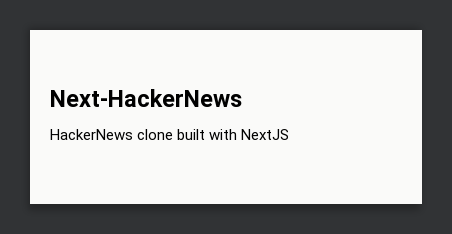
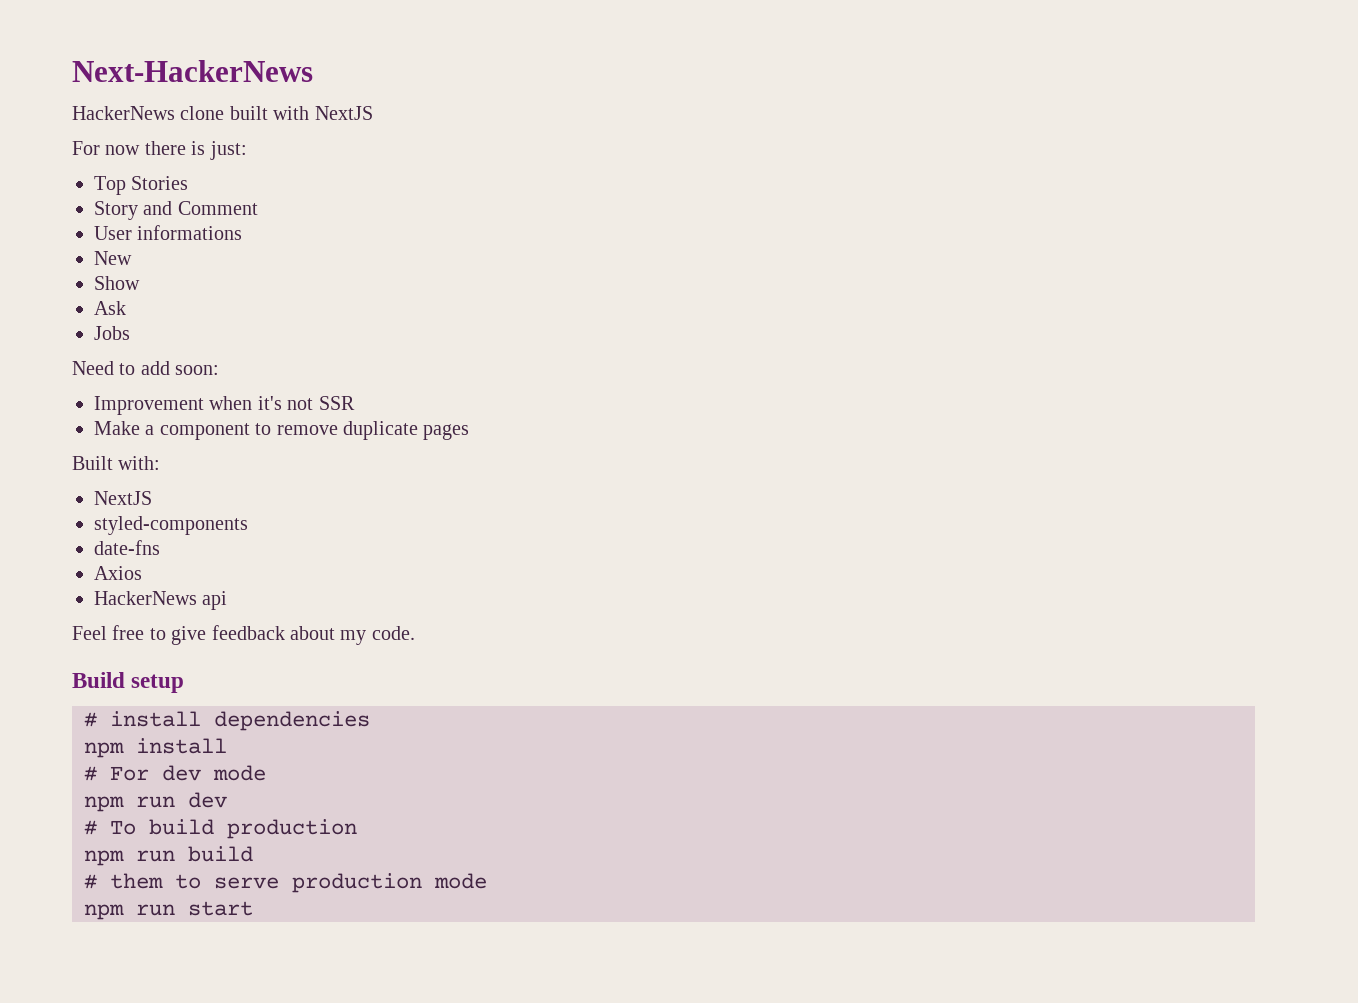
+ For now there is just:
+ Top Stories
+ Story and Comment
+ User informations
+ New
+ Show
+ Ask
+ Jobs
+ Need to add soon:
+ Improvement when it's not SSR
+ Make a component to remove duplicate pages
+ Built with:
+ NextJS
+ styled-components
+ date-fns
+ Axios
+ HackerNews api
+ Feel free to give feedback about my code.
+ Build setup
+ # install dependencies
+ npm install
+ # For dev mode
+ npm run dev
+ # To build production
+ npm run build
+ # them to serve production mode
+ npm run start

